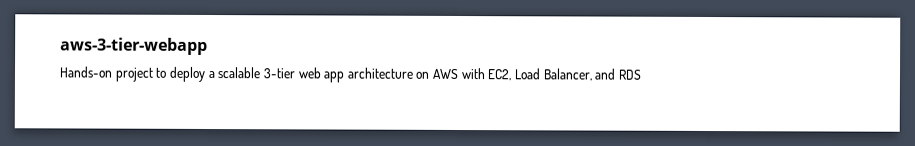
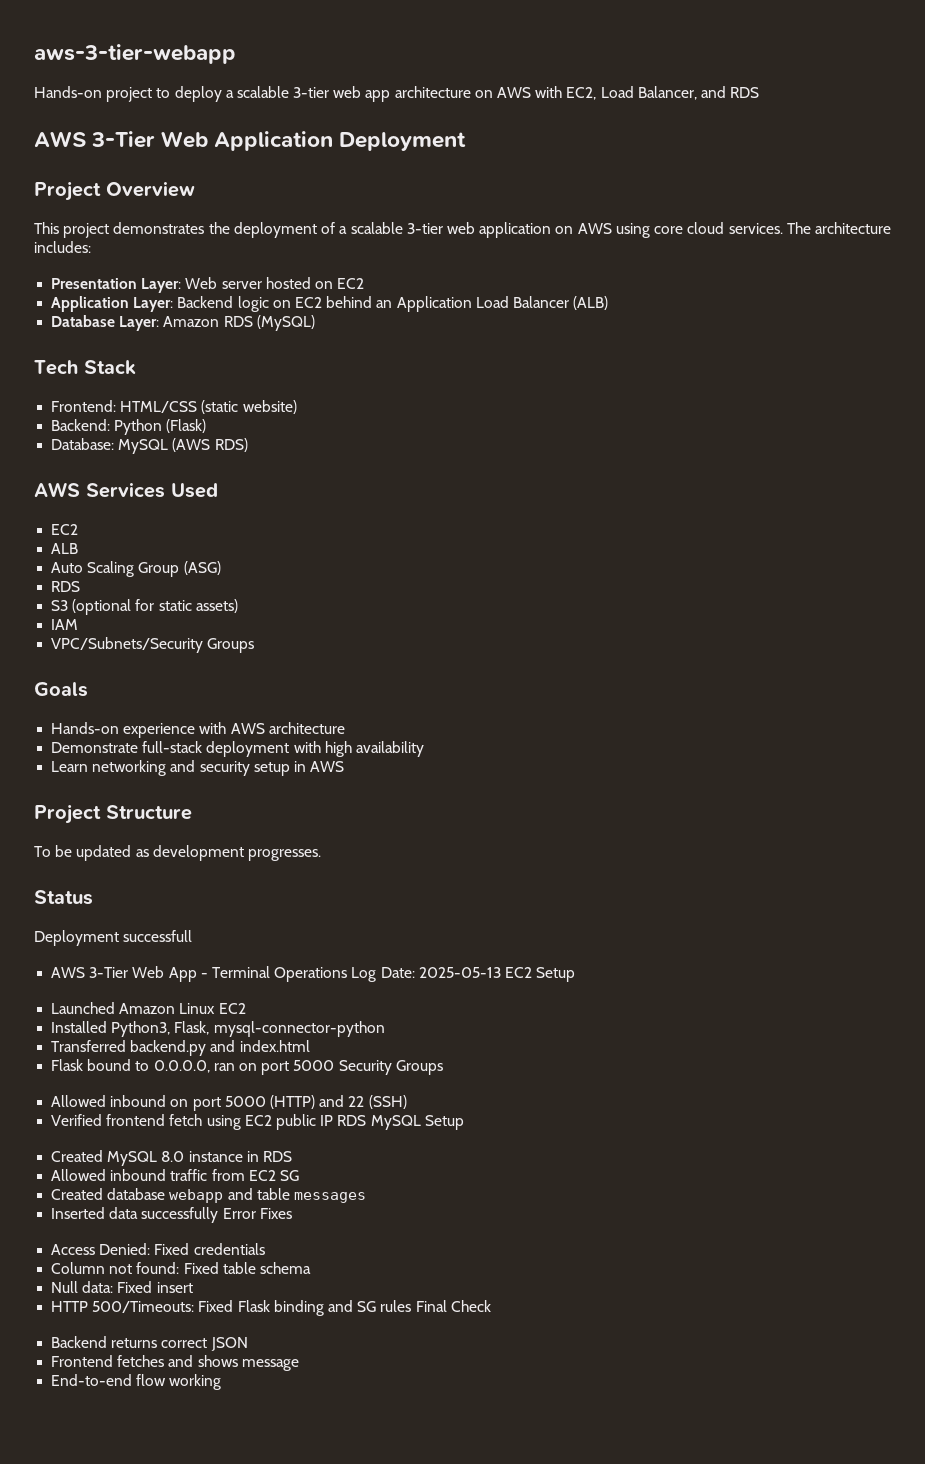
+ AWS 3-Tier Web Application Deployment
+ Project Overview
+ This project demonstrates the deployment of a scalable 3-tier web application on AWS using core cloud services. The architecture includes:
+ Presentation Layer: Web server hosted on EC2
+ Application Layer: Backend logic on EC2 behind an Application Load Balancer (ALB)
+ Database Layer: Amazon RDS (MySQL)
+ Tech Stack
+ Frontend: HTML/CSS (static website)
+ Backend: Python (Flask)
+ Database: MySQL (AWS RDS)
+ AWS Services Used
+ EC2
+ ALB
+ Auto Scaling Group (ASG)
+ RDS
+ S3 (optional for static assets)
+ IAM
+ VPC/Subnets/Security Groups
+ Goals
+ Hands-on experience with AWS architecture
+ Demonstrate full-stack deployment with high availability
+ Learn networking and security setup in AWS
+ Project Structure
+ To be updated as development progresses.
+ Status
+ Deployment successfull
+ AWS 3-Tier Web App - Terminal Operations Log Date: 2025-05-13 EC2 Setup
+ Launched Amazon Linux EC2
+ Installed Python3, Flask, mysql-connector-python
+ Transferred backend.py and index.html
+ Flask bound to 0.0.0.0, ran on port 5000 Security Groups
+ Allowed inbound on port 5000 (HTTP) and 22 (SSH)
+ Verified frontend fetch using EC2 public IP RDS MySQL Setup
+ Created MySQL 8.0 instance in RDS
+ Allowed inbound traffic from EC2 SG
+ Created database webapp and table messages
+ Inserted data successfully Error Fixes
+ Access Denied: Fixed credentials
+ Column not found: Fixed table schema
+ Null data: Fixed insert
+ HTTP 500/Timeouts: Fixed Flask binding and SG rules Final Check
+ Backend returns correct JSON
+ Frontend fetches and shows message
+ End-to-end flow working

